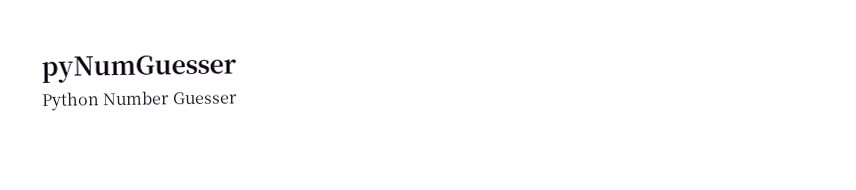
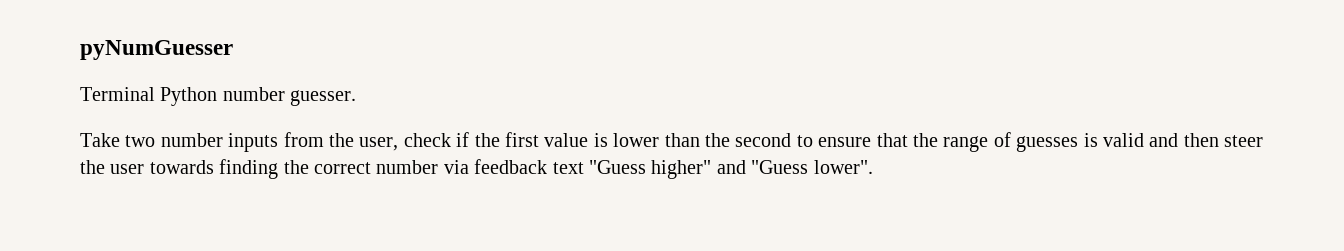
- Python Number Guesser
+ Terminal Python number guesser.
+ Take two number inputs from the user, check if the first value is lower than the second to ensure that the range of guesses is valid and then steer the user towards finding the correct number via feedback text "Guess higher" and "Guess lower".

